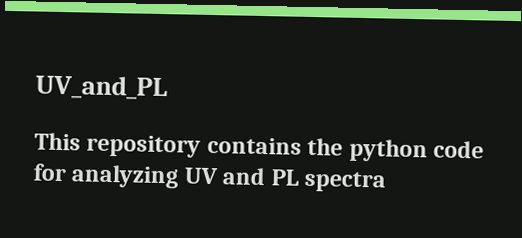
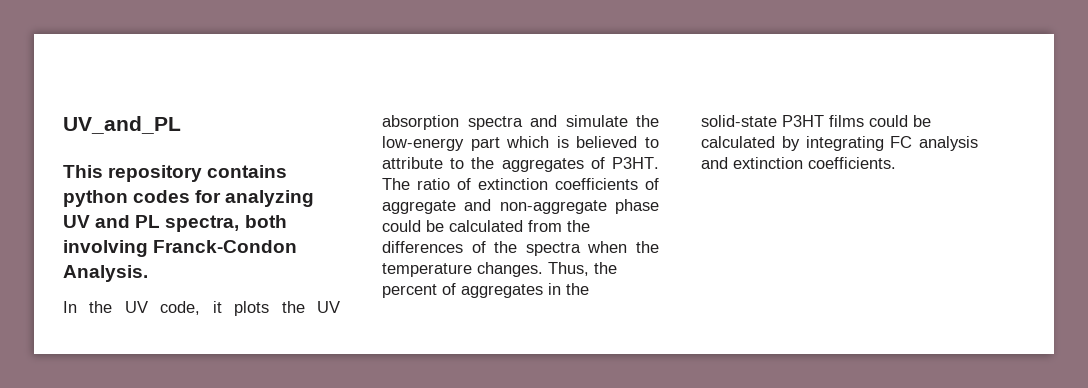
- This repository contains the python code for analyzing UV and PL spectra
+ This repository contains python codes for analyzing UV and PL spectra, both involving Franck-Condon Analysis.
+ In the UV code, it plots the UV absorption spectra and simulate the low-energy part which is believed to attribute to the aggregates of P3HT. The ratio of extinction coefficients of aggregate and non-aggregate phase could be calculated from the differences of the spectra when the temperature changes. Thus, the percent of aggregates in the solid-state P3HT films could be calculated by integrating FC analysis and extinction coefficients.

